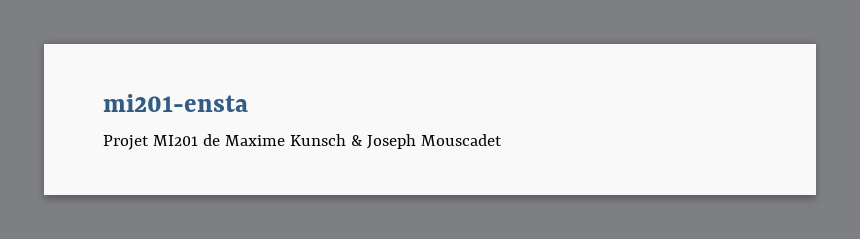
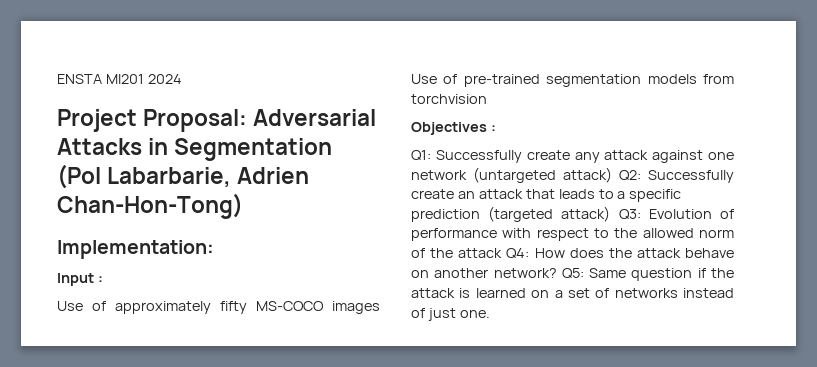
- mi201-ensta
- Projet MI201 de Maxime Kunsch & Joseph Mouscadet
+ ENSTA MI201 2024
+ Project Proposal: Adversarial Attacks in Segmentation (Pol Labarbarie, Adrien Chan-Hon-Tong)
+ Implementation:
+ Input :
+ Use of approximately fifty MS-COCO images Use of pre-trained segmentation models from torchvision
+ Objectives :
+ Q1: Successfully create any attack against one network (untargeted attack) Q2: Successfully create an attack that leads to a specific prediction (targeted attack) Q3: Evolution of performance with respect to the allowed norm of the attack Q4: How does the attack behave on another network? Q5: Same question if the attack is learned on a set of networks instead of just one.

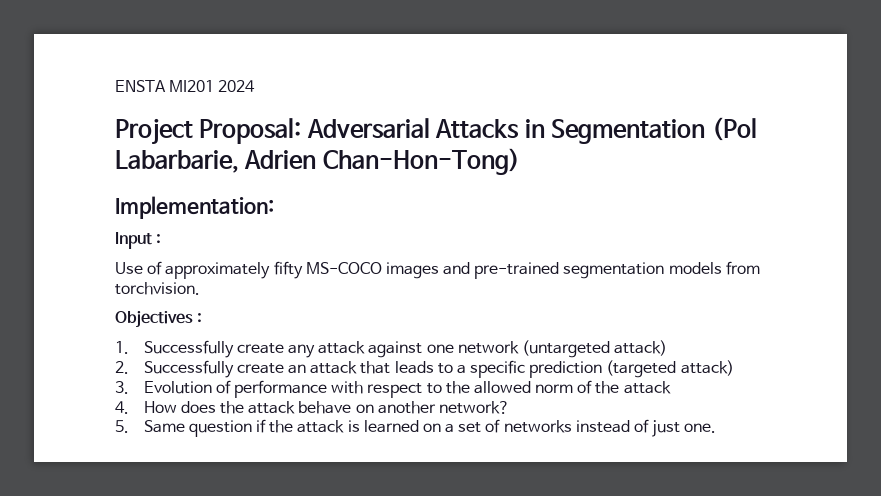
- Use of approximately fifty MS-COCO images Use of pre-trained segmentation models from torchvision
+ Use of approximately fifty MS-COCO images and pre-trained segmentation models from torchvision.
- Q1: Successfully create any attack against one network (untargeted attack) Q2: Successfully create an attack that leads to a specific prediction (targeted attack) Q3: Evolution of performance with respect to the allowed norm of the attack Q4: How does the attack behave on another network? Q5: Same question if the attack is learned on a set of networks instead of just one.
+ 1. Successfully create any attack against one network (untargeted attack)
+ 2. Successfully create an attack that leads to a specific prediction (targeted attack)
+ 3. Evolution of performance with respect to the allowed norm of the attack
+ 4. How does the attack behave on another network?
+ 5. Same question if the attack is learned on a set of networks instead of just one.

